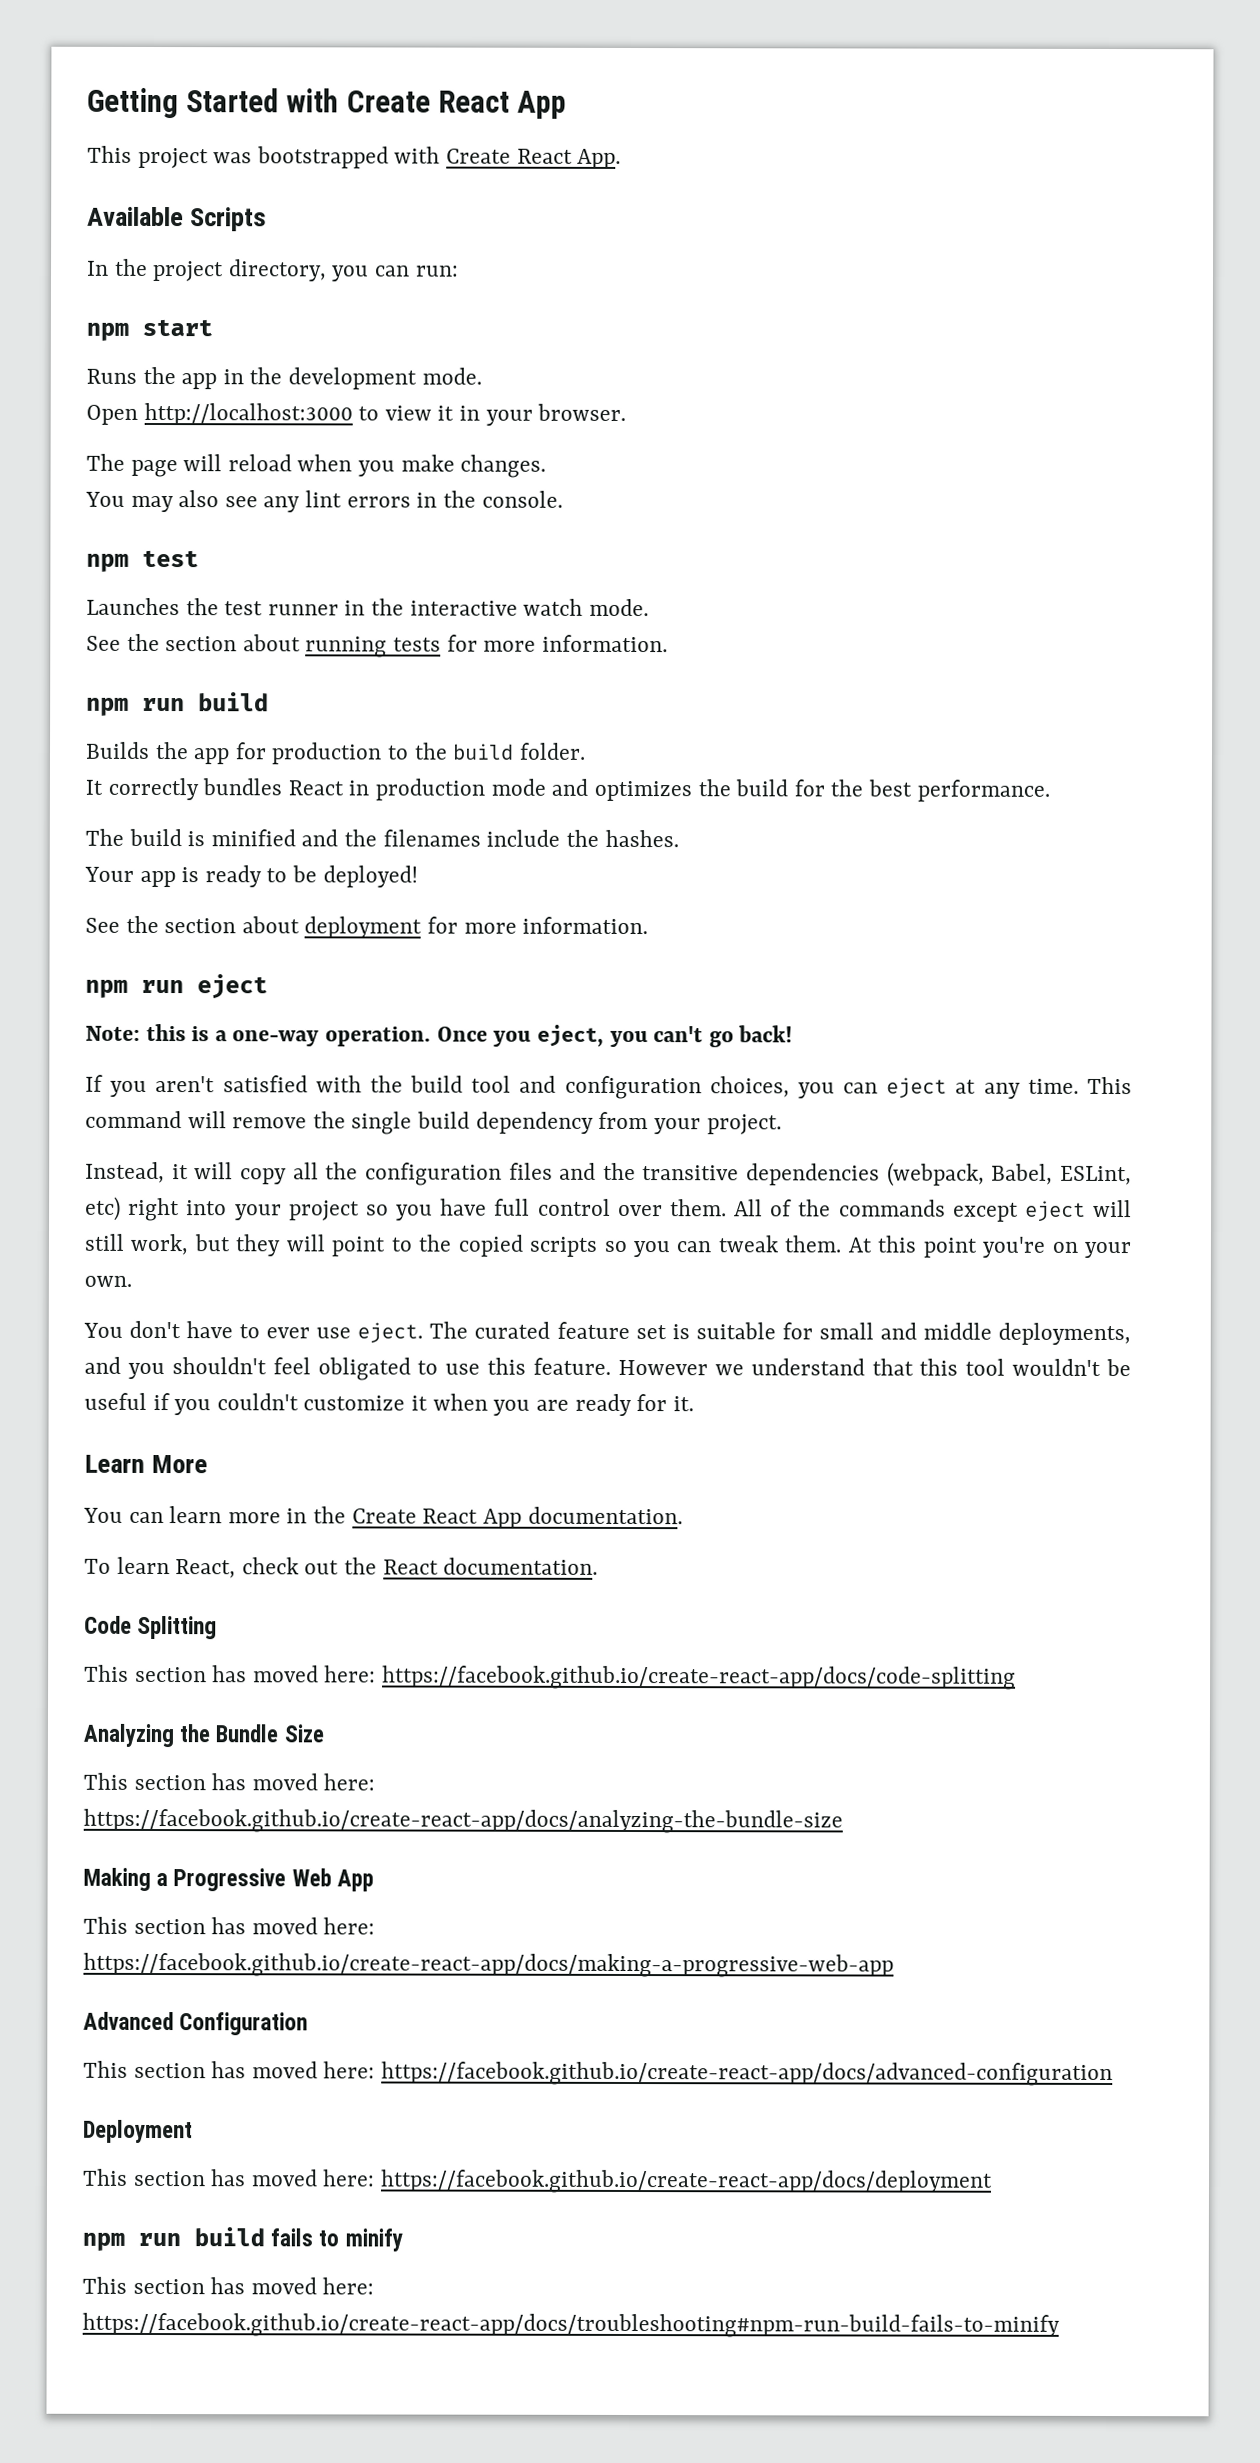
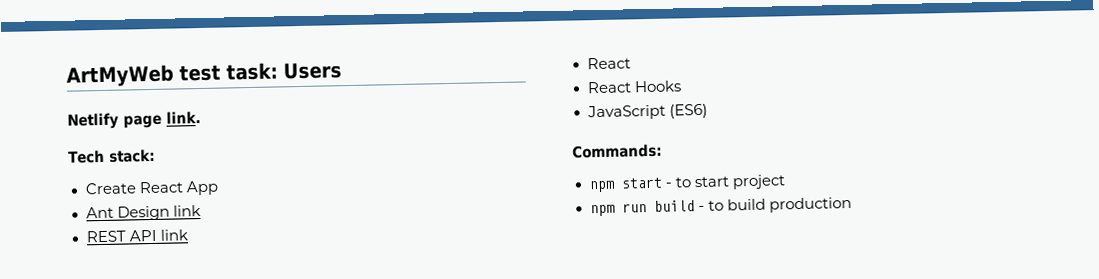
- Getting Started with Create React App
- This project was bootstrapped with Create React App.
- Available Scripts
- In the project directory, you can run:
- npm start
- Runs the app in the development mode.
- Open http://localhost:3000 to view it in your browser.
- The page will reload when you make changes.
- You may also see any lint errors in the console.
- npm test
- Launches the test runner in the interactive watch mode.
- See the section about running tests for more information.
- npm run build
- Builds the app for production to the build folder.
- It correctly bundles React in production mode and optimizes the build for the best performance.
- The build is minified and the filenames include the hashes.
- Your app is ready to be deployed!
- See the section about deployment for more information.
- npm run eject
- Note: this is a one-way operation. Once you eject, you can't go back!
- If you aren't satisfied with the build tool and configuration choices, you can eject at any time. This command will remove the single build dependency from your project.
- Instead, it will copy all the configuration files and the transitive dependencies (webpack, Babel, ESLint, etc) right into your project so you have full control over them. All of the commands except eject will still work, but they will point to the copied scripts so you can tweak them. At this point you're on your own.
- You don't have to ever use eject. The curated feature set is suitable for small and middle deployments, and you shouldn't feel obligated to use this feature. However we understand that this tool wouldn't be useful if you couldn't customize it when you are ready for it.
- Learn More
- You can learn more in the Create React App documentation.
- To learn React, check out the React documentation.
- Code Splitting
- This section has moved here: https://facebook.github.io/create-react-app/docs/code-splitting
- Analyzing the Bundle Size
- This section has moved here: https://facebook.github.io/create-react-app/docs/analyzing-the-bundle-size
- Making a Progressive Web App
- This section has moved here: https://facebook.github.io/create-react-app/docs/making-a-progressive-web-app
- Advanced Configuration
- This section has moved here: https://facebook.github.io/create-react-app/docs/advanced-configuration
- Deployment
- This section has moved here: https://facebook.github.io/create-react-app/docs/deployment
- npm run build fails to minify
- This section has moved here: https://facebook.github.io/create-react-app/docs/troubleshooting#npm-run-build-fails-to-minify
+ ArtMyWeb test task: Users
+ Netlify page link.
+ Tech stack:
+ Create React App
+ Ant Design link
+ REST API link
+ React
+ React Hooks
+ JavaScript (ES6)
+ Commands:
+ npm start - to start project
+ npm run build - to build production

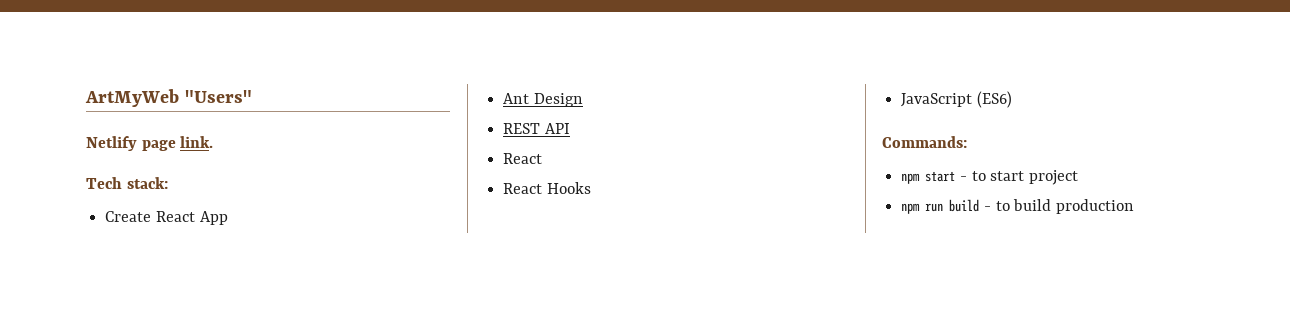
- ArtMyWeb test task: Users
+ ArtMyWeb "Users"
- Ant Design link
+ Ant Design
- REST API link
+ REST API

